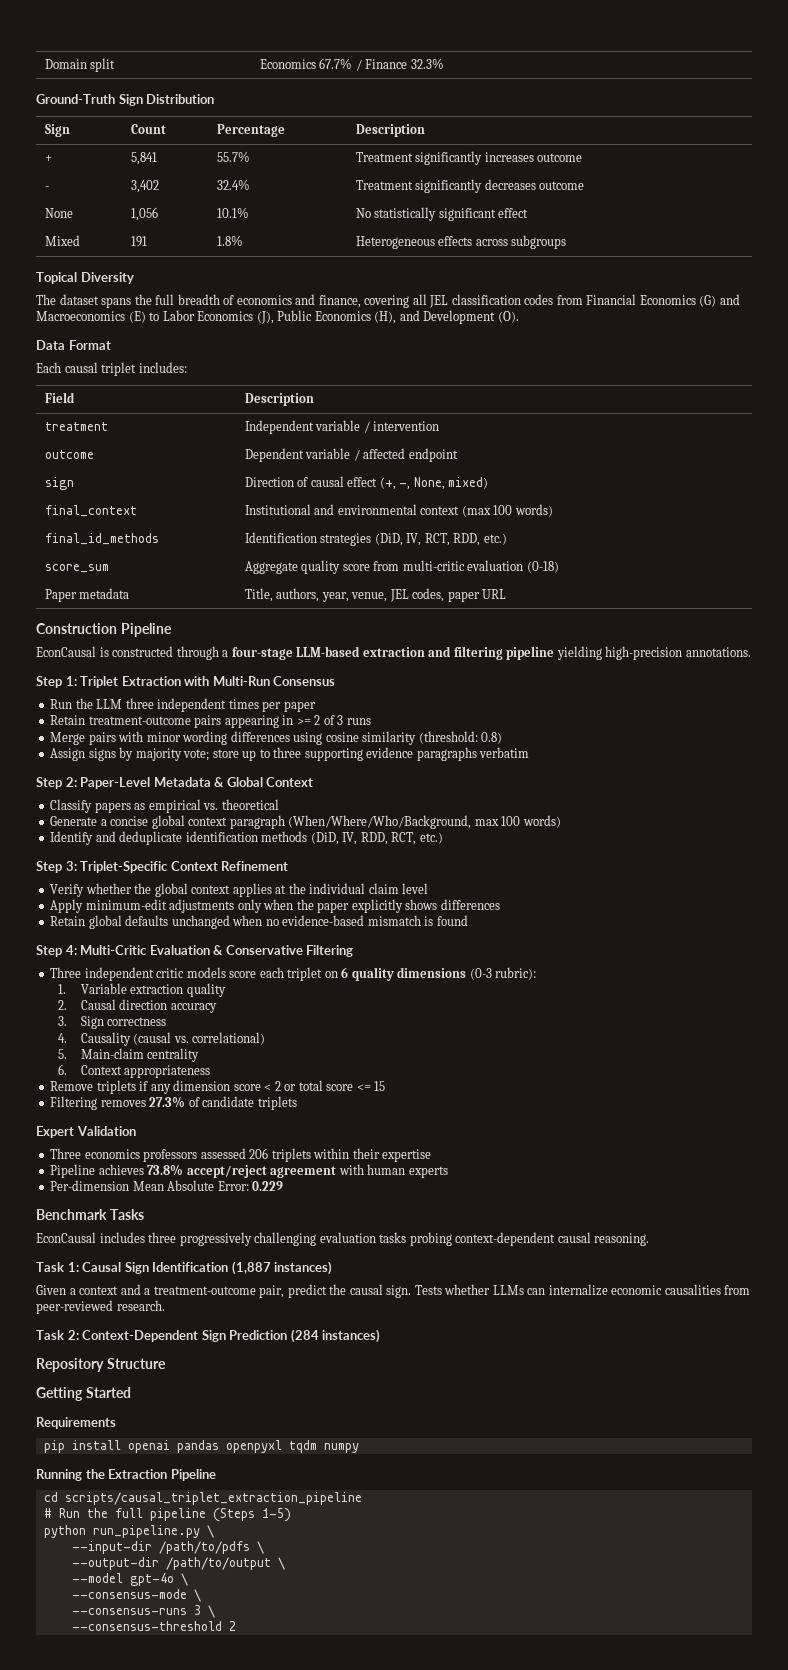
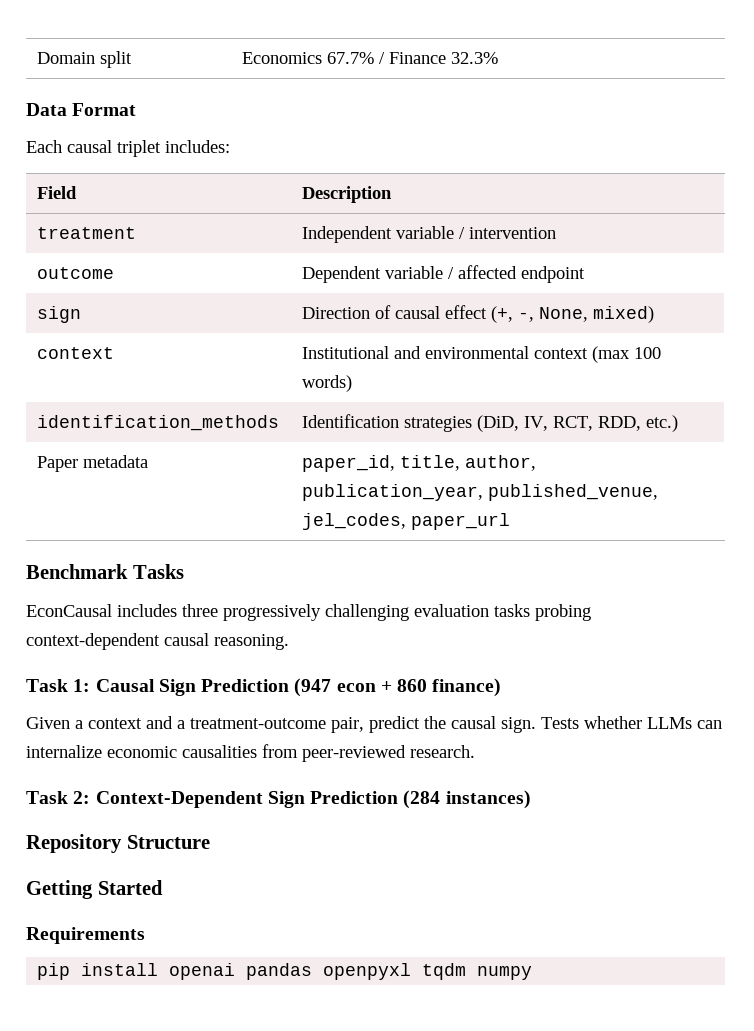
- Ground-Truth Sign Distribution
- Sign | Count | Percentage | Description
- + | 5,841 | 55.7% | Treatment significantly increases outcome
- - | 3,402 | 32.4% | Treatment significantly decreases outcome
- None | 1,056 | 10.1% | No statistically significant effect
- Mixed | 191 | 1.8% | Heterogeneous effects across subgroups
- Topical Diversity
- The dataset spans the full breadth of economics and finance, covering all JEL classification codes from Financial Economics (G) and Macroeconomics (E) to Labor Economics (J), Public Economics (H), and Development (O).
- final_context | Institutional and environmental context (max 100 words)
+ context | Institutional and environmental context (max 100 words)
- final_id_methods | Identification strategies (DiD, IV, RCT, RDD, etc.)
+ identification_methods | Identification strategies (DiD, IV, RCT, RDD, etc.)
- score_sum | Aggregate quality score from multi-critic evaluation (0-18)
- Paper metadata | Title, authors, year, venue, JEL codes, paper URL
- Construction Pipeline
- EconCausal is constructed through a four-stage LLM-based extraction and filtering pipeline yielding high-precision annotations.
- Step 1: Triplet Extraction with Multi-Run Consensus
- Run the LLM three independent times per paper
- Retain treatment-outcome pairs appearing in >= 2 of 3 runs
- Merge pairs with minor wording differences using cosine similarity (threshold: 0.8)
- Assign signs by majority vote; store up to three supporting evidence paragraphs verbatim
- Step 2: Paper-Level Metadata & Global Context
- Classify papers as empirical vs. theoretical
- Generate a concise global context paragraph (When/Where/Who/Background, max 100 words)
- Identify and deduplicate identification methods (DiD, IV, RDD, RCT, etc.)
- Step 3: Triplet-Specific Context Refinement
- Verify whether the global context applies at the individual claim level
- Apply minimum-edit adjustments only when the paper explicitly shows differences
- Retain global defaults unchanged when no evidence-based mismatch is found
- Step 4: Multi-Critic Evaluation & Conservative Filtering
- Three independent critic models score each triplet on 6 quality dimensions (0-3 rubric):
- 1. Variable extraction quality
- 2. Causal direction accuracy
- 3. Sign correctness
- 4. Causality (causal vs. correlational)
- 5. Main-claim centrality
- 6. Context appropriateness
- Remove triplets if any dimension score < 2 or total score <= 15
- Filtering removes 27.3% of candidate triplets
- Expert Validation
- Three economics professors assessed 206 triplets within their expertise
- Pipeline achieves 73.8% accept/reject agreement with human experts
- Per-dimension Mean Absolute Error: 0.229
+ Paper metadata | paper_id, title, author, publication_year, published_venue, jel_codes, paper_url
- Task 1: Causal Sign Identification (1,887 instances)
+ Task 1: Causal Sign Prediction (947 econ + 860 finance)
- Running the Extraction Pipeline
- cd scripts/causal_triplet_extraction_pipeline
- # Run the full pipeline (Steps 1-5)
- python run_pipeline.py \
- --input-dir /path/to/pdfs \
- --output-dir /path/to/output \
- --model gpt-4o \
- --consensus-mode \
- --consensus-runs 3 \
- --consensus-threshold 2

